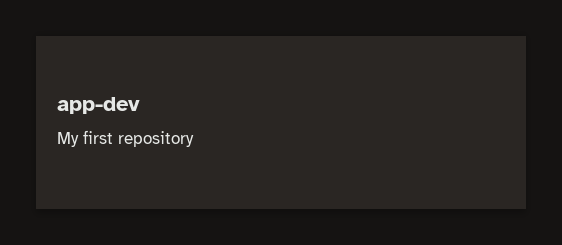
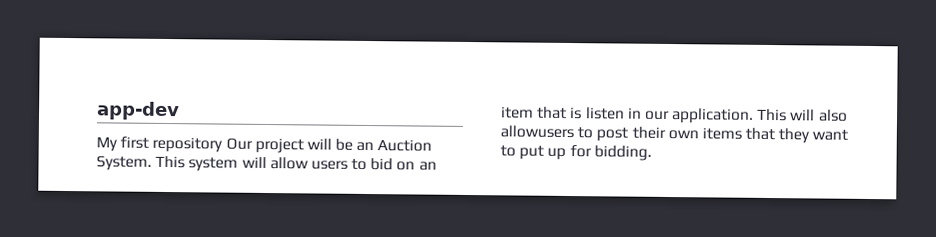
- My first repository
+ My first repository Our project will be an Auction System. This system will allow users to bid on an item that is listen in our application. This will also allowusers to post their own items that they want to put up for bidding.

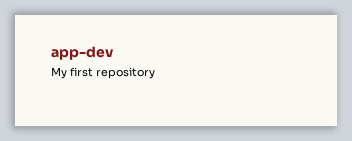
- My first repository Our project will be an Auction System. This system will allow users to bid on an item that is listen in our application. This will also allowusers to post their own items that they want to put up for bidding.
+ My first repository

